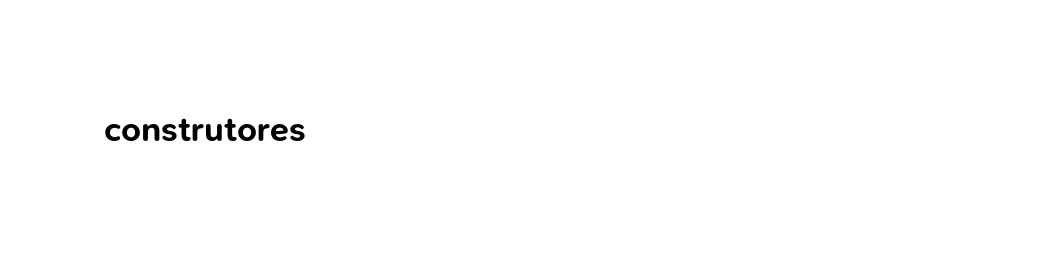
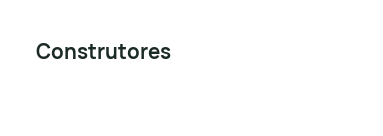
- construtores
+ Construtores

